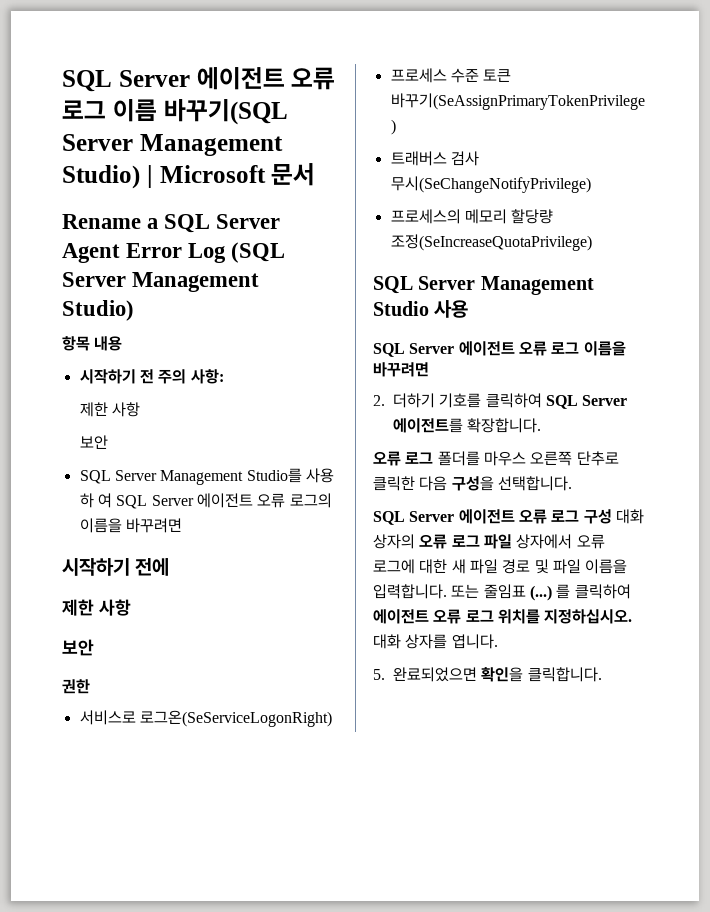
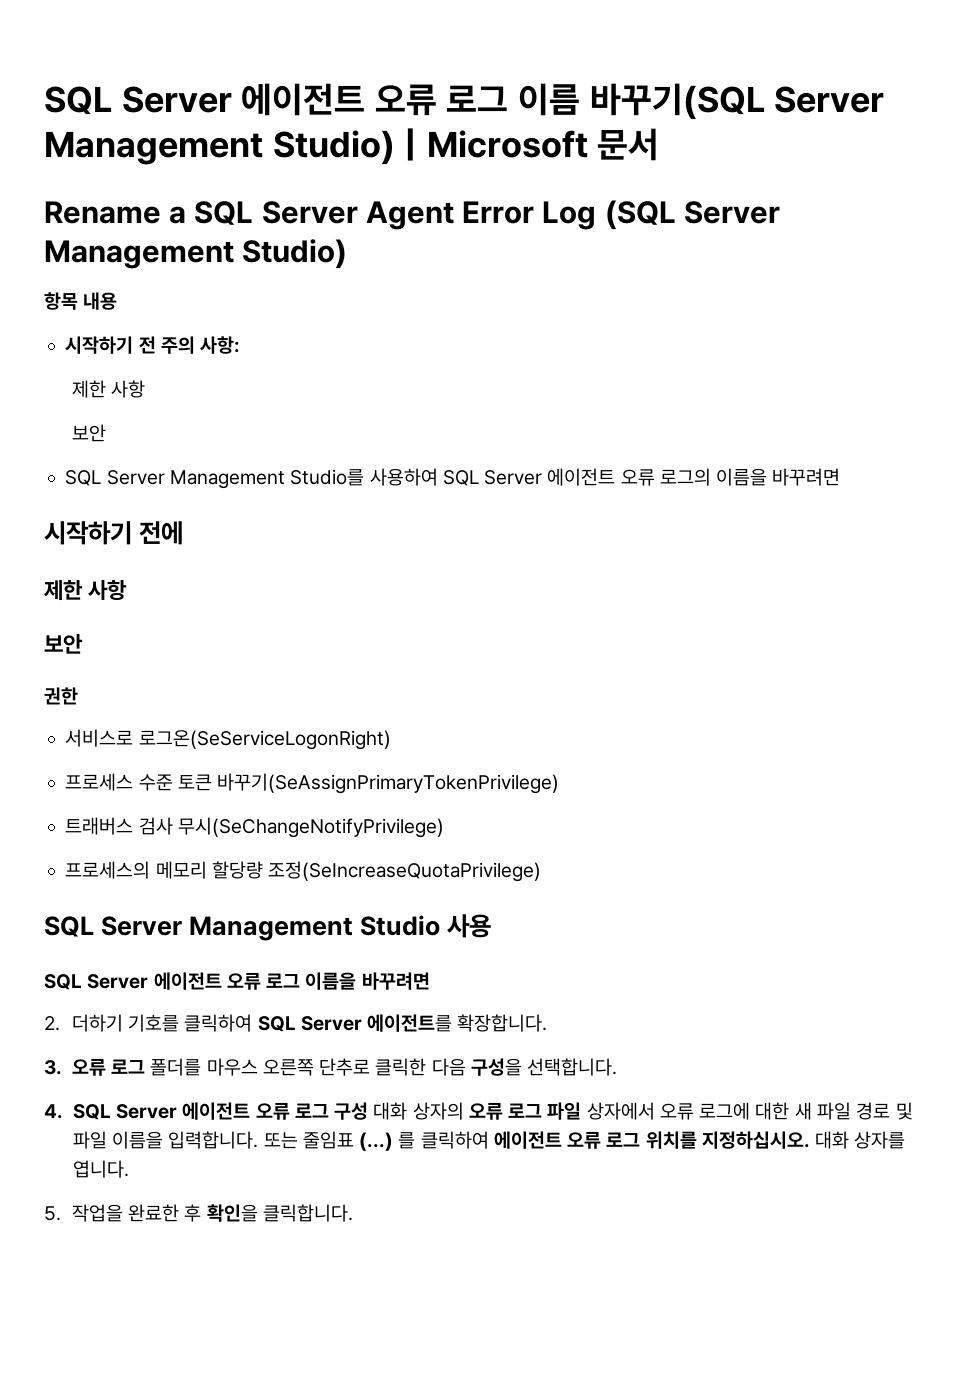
- SQL Server Management Studio를 사용 하 여 SQL Server 에이전트 오류 로그의 이름을 바꾸려면
+ SQL Server Management Studio를 사용하여 SQL Server 에이전트 오류 로그의 이름을 바꾸려면
- 오류 로그 폴더를 마우스 오른쪽 단추로 클릭한 다음 구성을 선택합니다.
+ 3. 오류 로그 폴더를 마우스 오른쪽 단추로 클릭한 다음 구성을 선택합니다.
- SQL Server 에이전트 오류 로그 구성 대화 상자의 오류 로그 파일 상자에서 오류 로그에 대한 새 파일 경로 및 파일 이름을 입력합니다.
+ 4. SQL Server 에이전트 오류 로그 구성 대화 상자의 오류 로그 파일 상자에서 오류 로그에 대한 새 파일 경로 및 파일 이름을 입력합니다.
- 5. 완료되었으면 확인을 클릭합니다.
+ 5. 작업을 완료한 후 확인을 클릭합니다.

